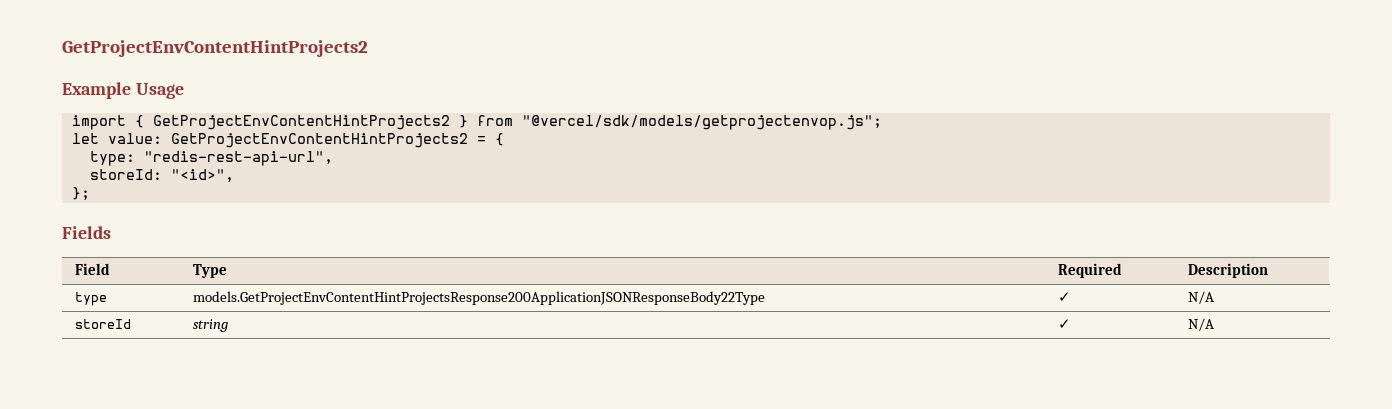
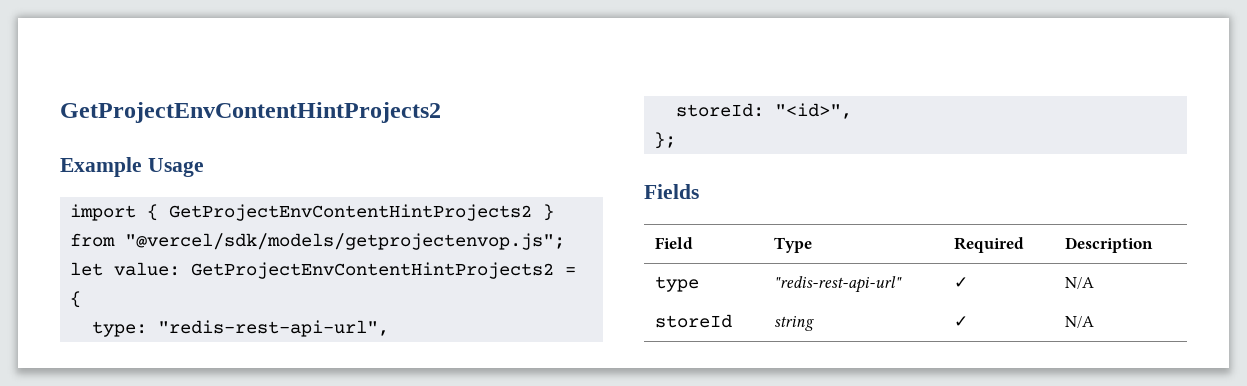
- type | models.GetProjectEnvContentHintProjectsResponse200ApplicationJSONResponseBody22Type | ✓ | N/A
+ type | "redis-rest-api-url" | ✓ | N/A

